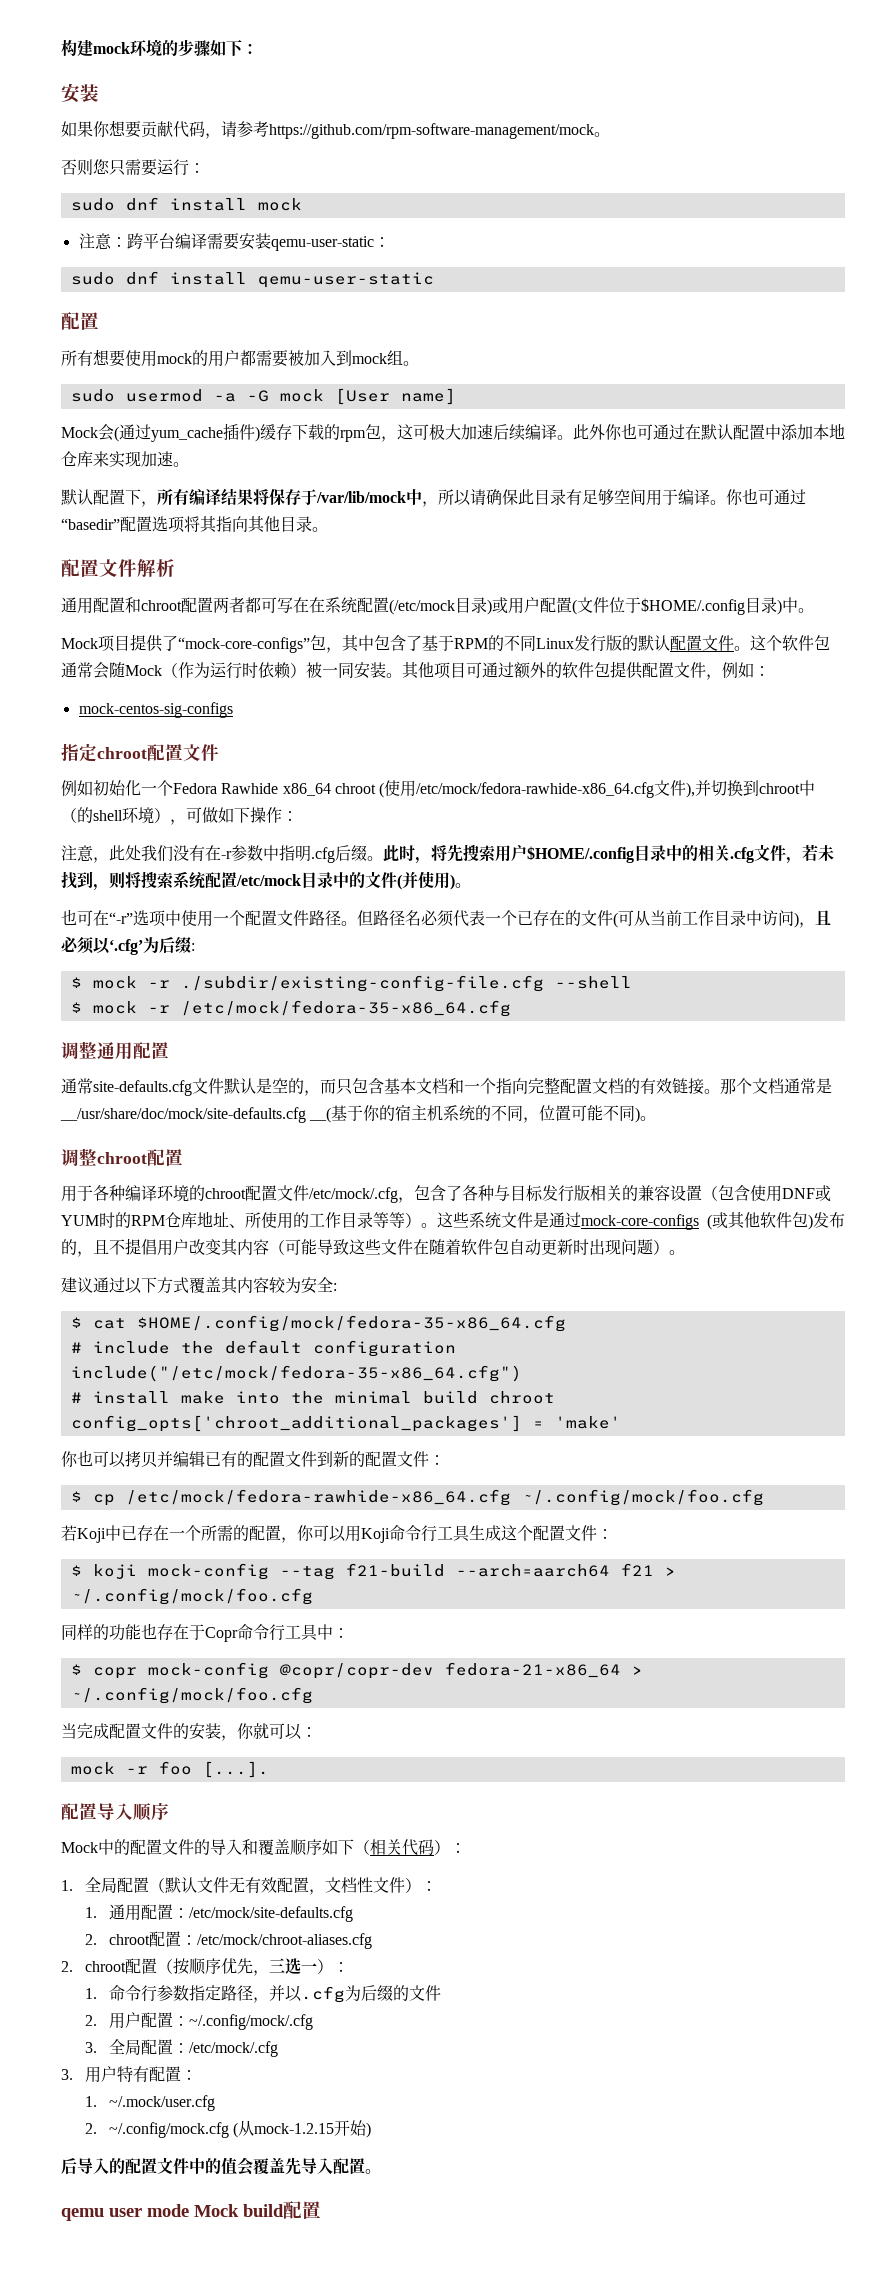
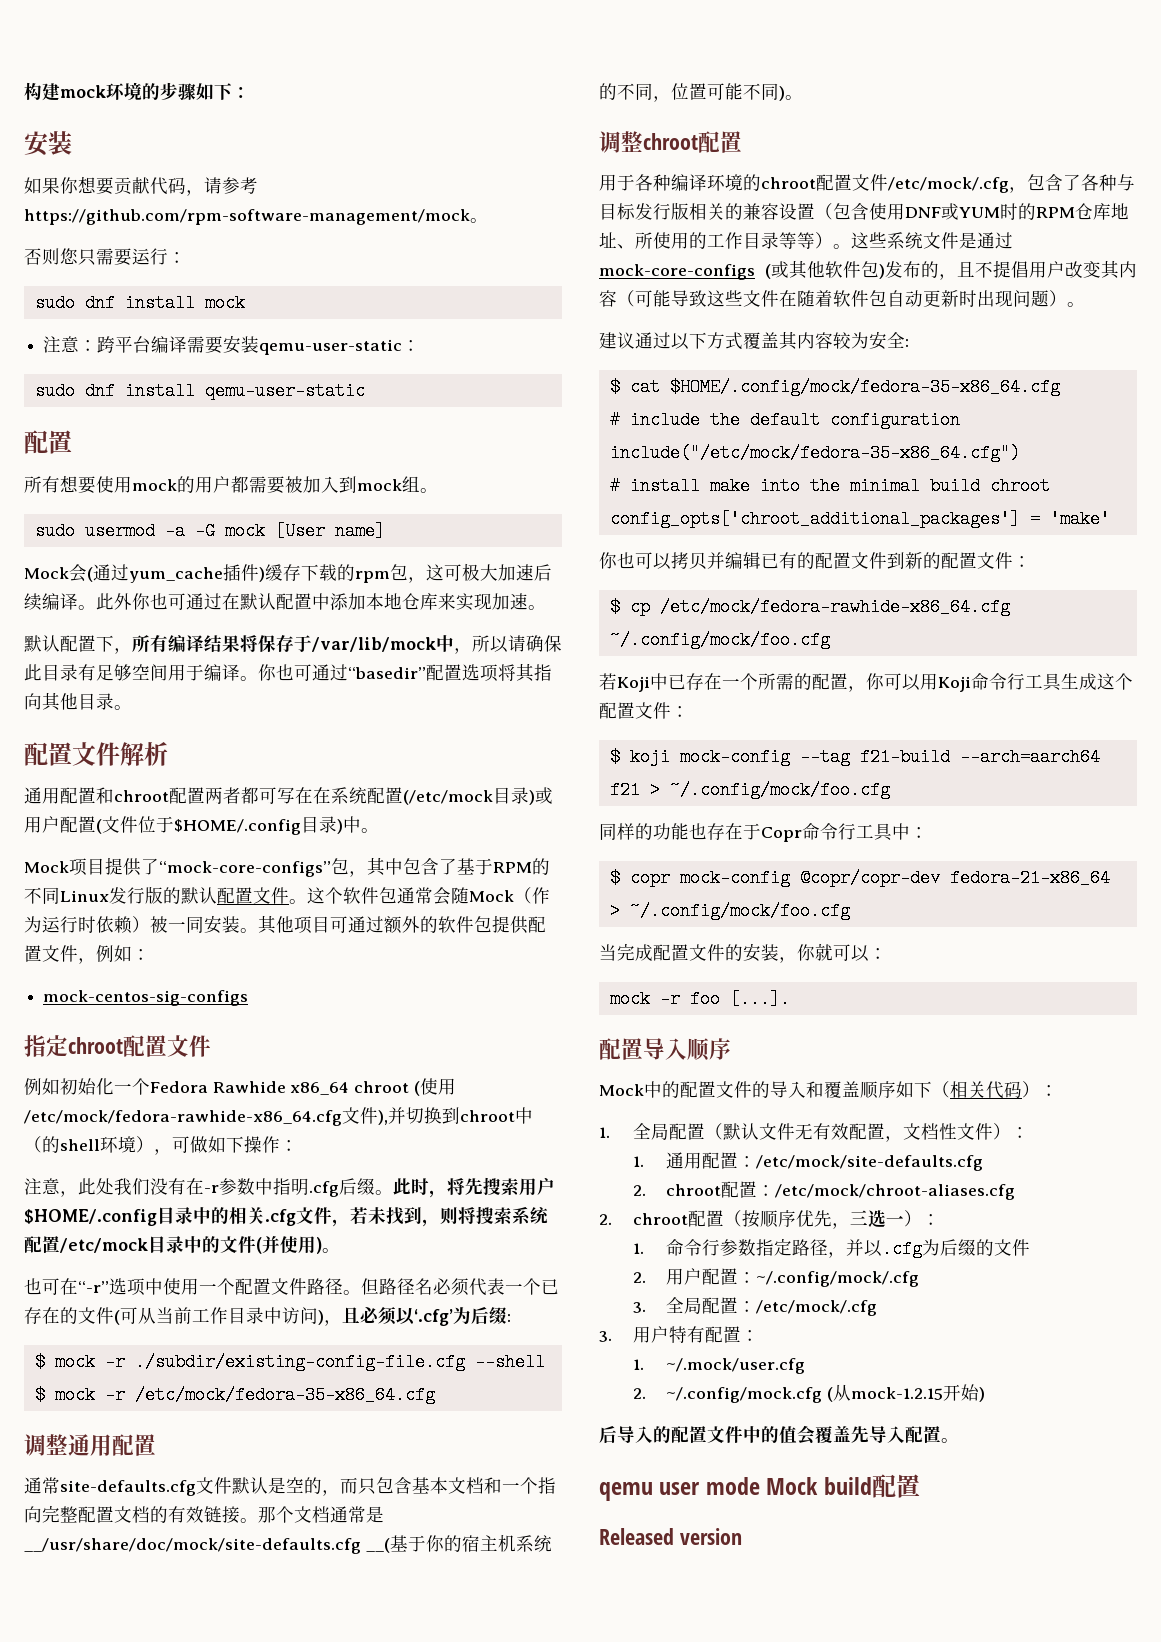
+ Released version

